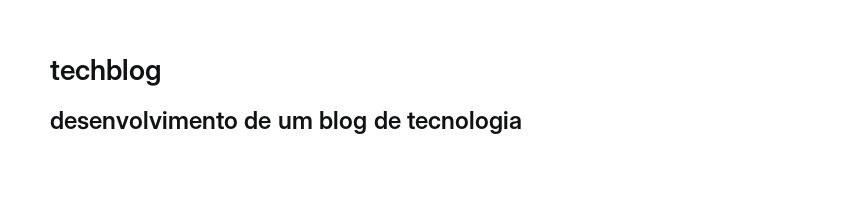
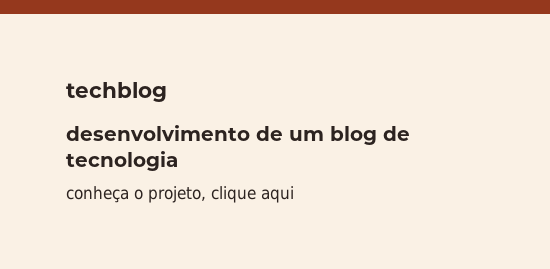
+ conheça o projeto, clique aqui

